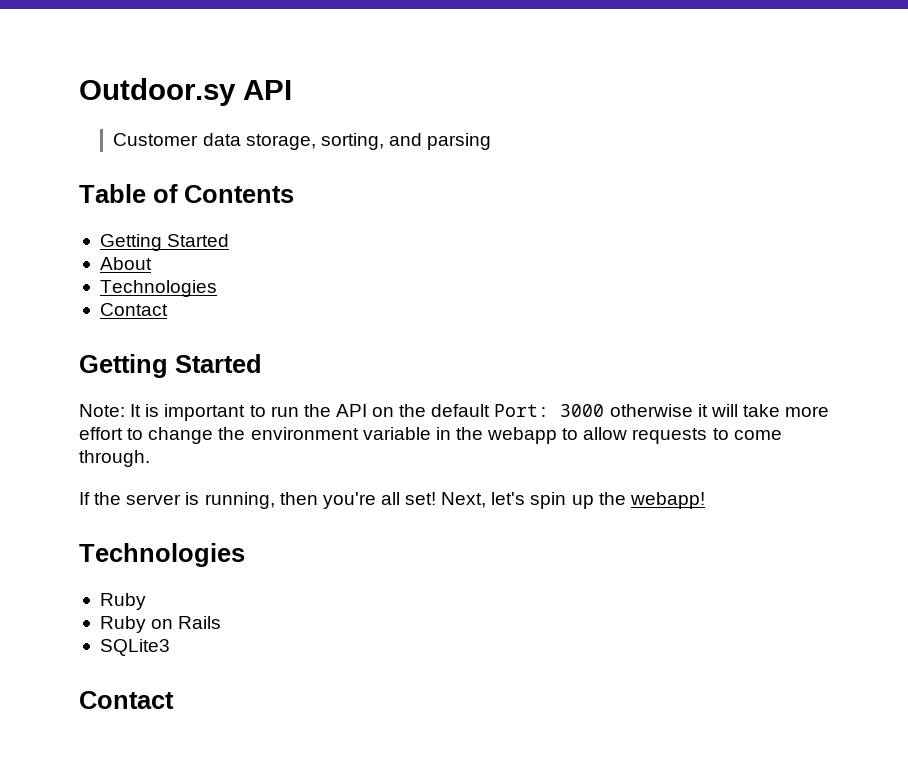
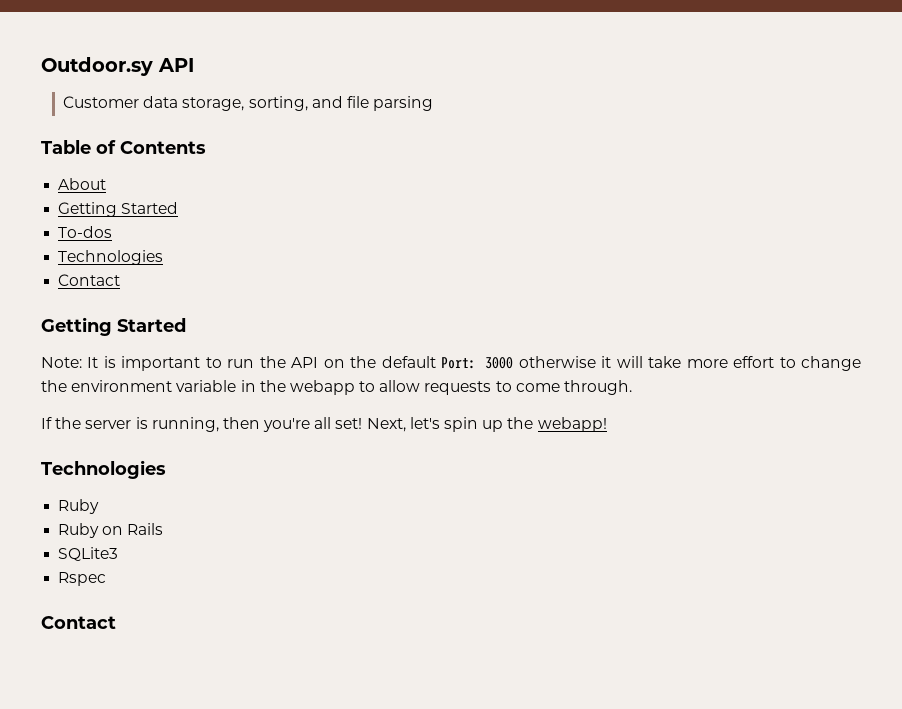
- Customer data storage, sorting, and parsing
+ Customer data storage, sorting, and file parsing
  Table of Contents
+ About
  Getting Started
- About
+ To-dos
+ Rspec

